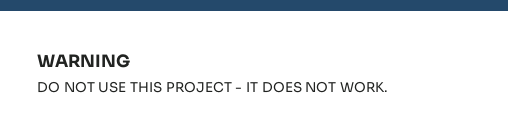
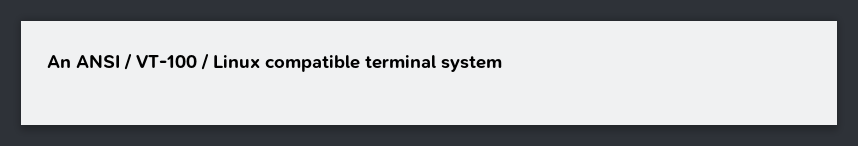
- WARNING
- DO NOT USE THIS PROJECT - IT DOES NOT WORK.
+ An ANSI / VT-100 / Linux compatible terminal system

